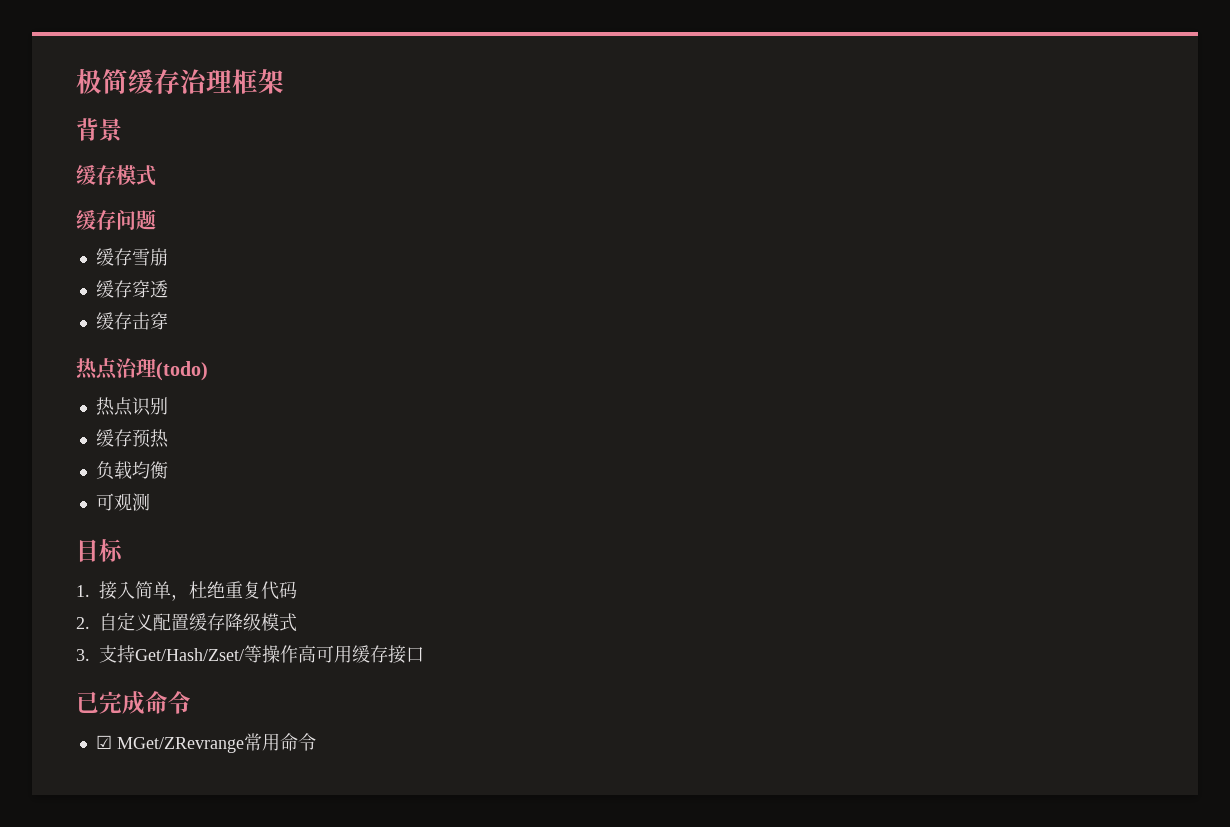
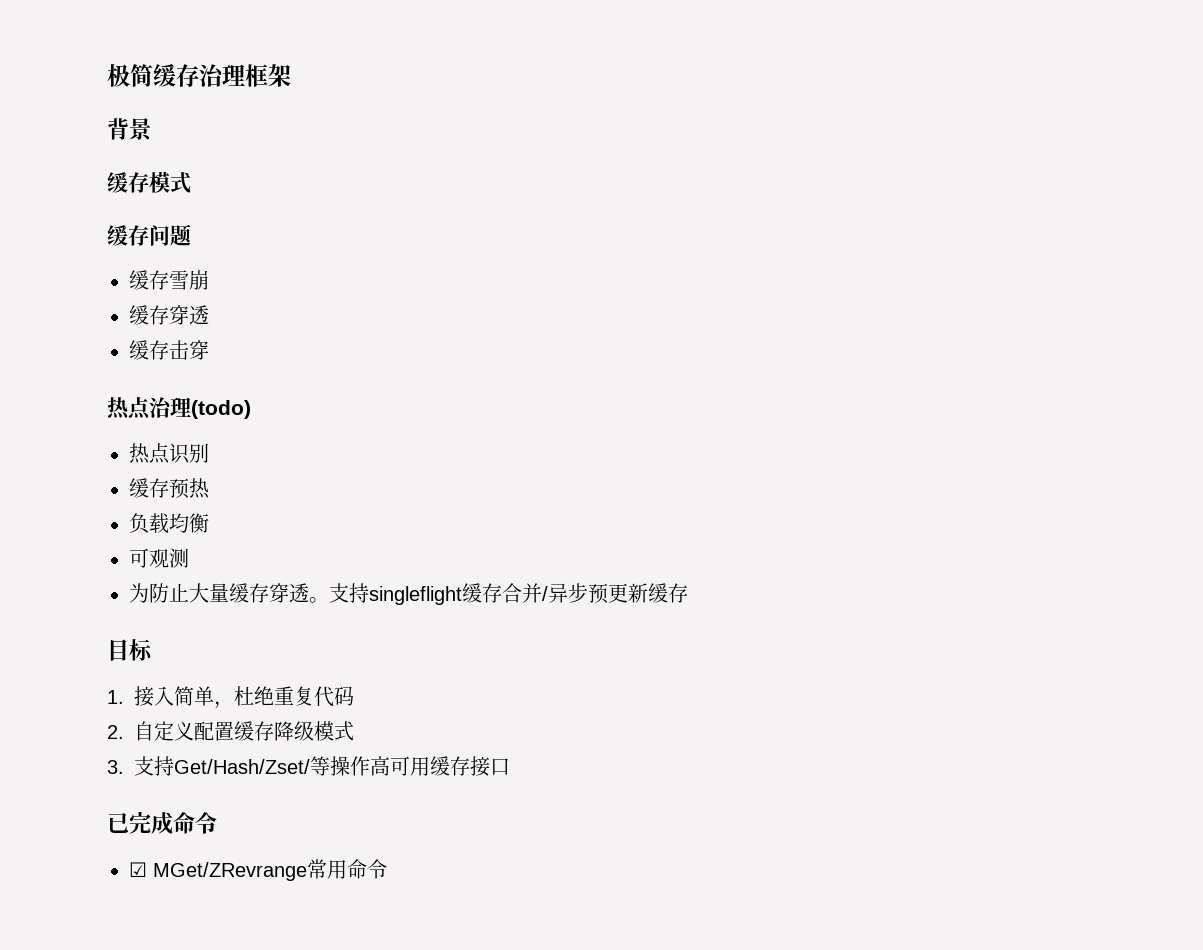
+ 为防止大量缓存穿透。支持singleflight缓存合并/异步预更新缓存

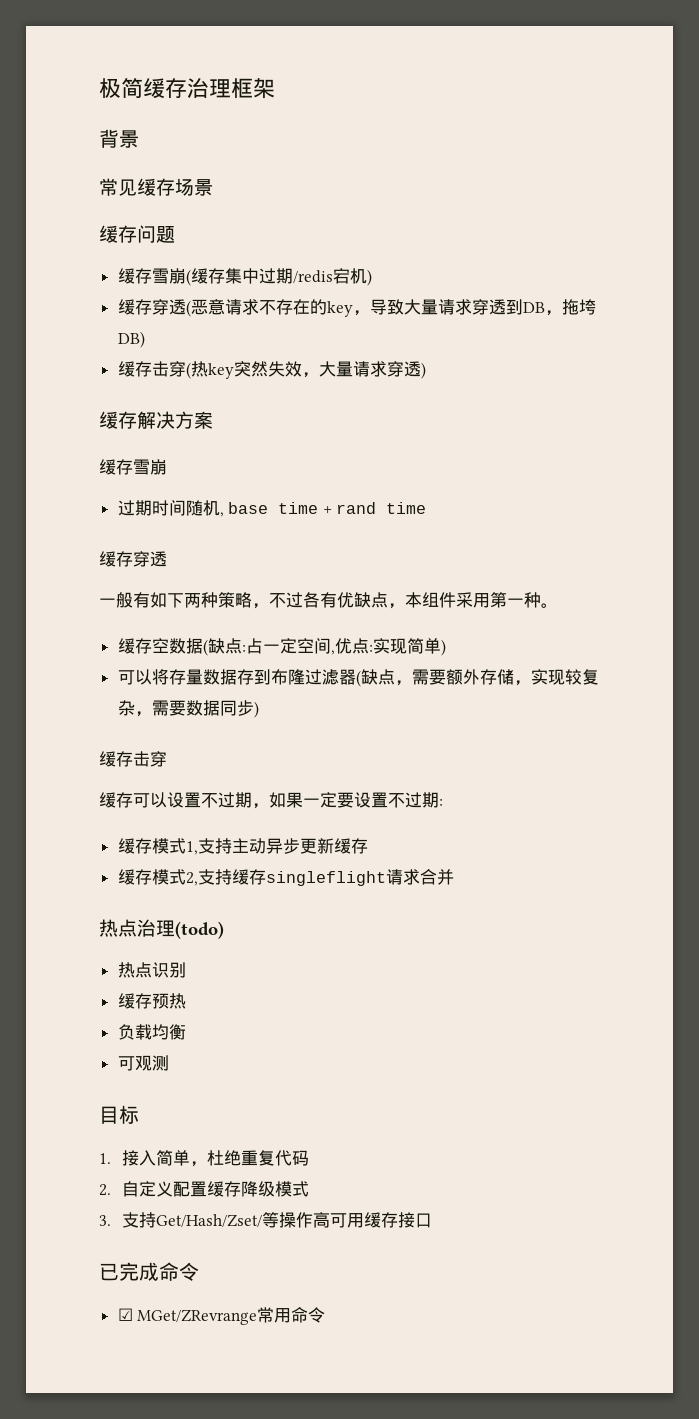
- 缓存模式
+ 常见缓存场景
+ 缓存雪崩(缓存集中过期/redis宕机)
+ 缓存穿透(恶意请求不存在的key，导致大量请求穿透到DB，拖垮DB)
+ 缓存击穿(热key突然失效，大量请求穿透)
+ 缓存解决方案
  缓存雪崩
+ 过期时间随机, base time + rand time
  缓存穿透
+ 一般有如下两种策略，不过各有优缺点，本组件采用第一种。
+ 缓存空数据(缺点:占一定空间,优点:实现简单)
+ 可以将存量数据存到布隆过滤器(缺点，需要额外存储，实现较复杂，需要数据同步)
  缓存击穿
+ 缓存可以设置不过期，如果一定要设置不过期:
+ 缓存模式1,支持主动异步更新缓存
+ 缓存模式2,支持缓存singleflight请求合并
- 为防止大量缓存穿透。支持singleflight缓存合并/异步预更新缓存

